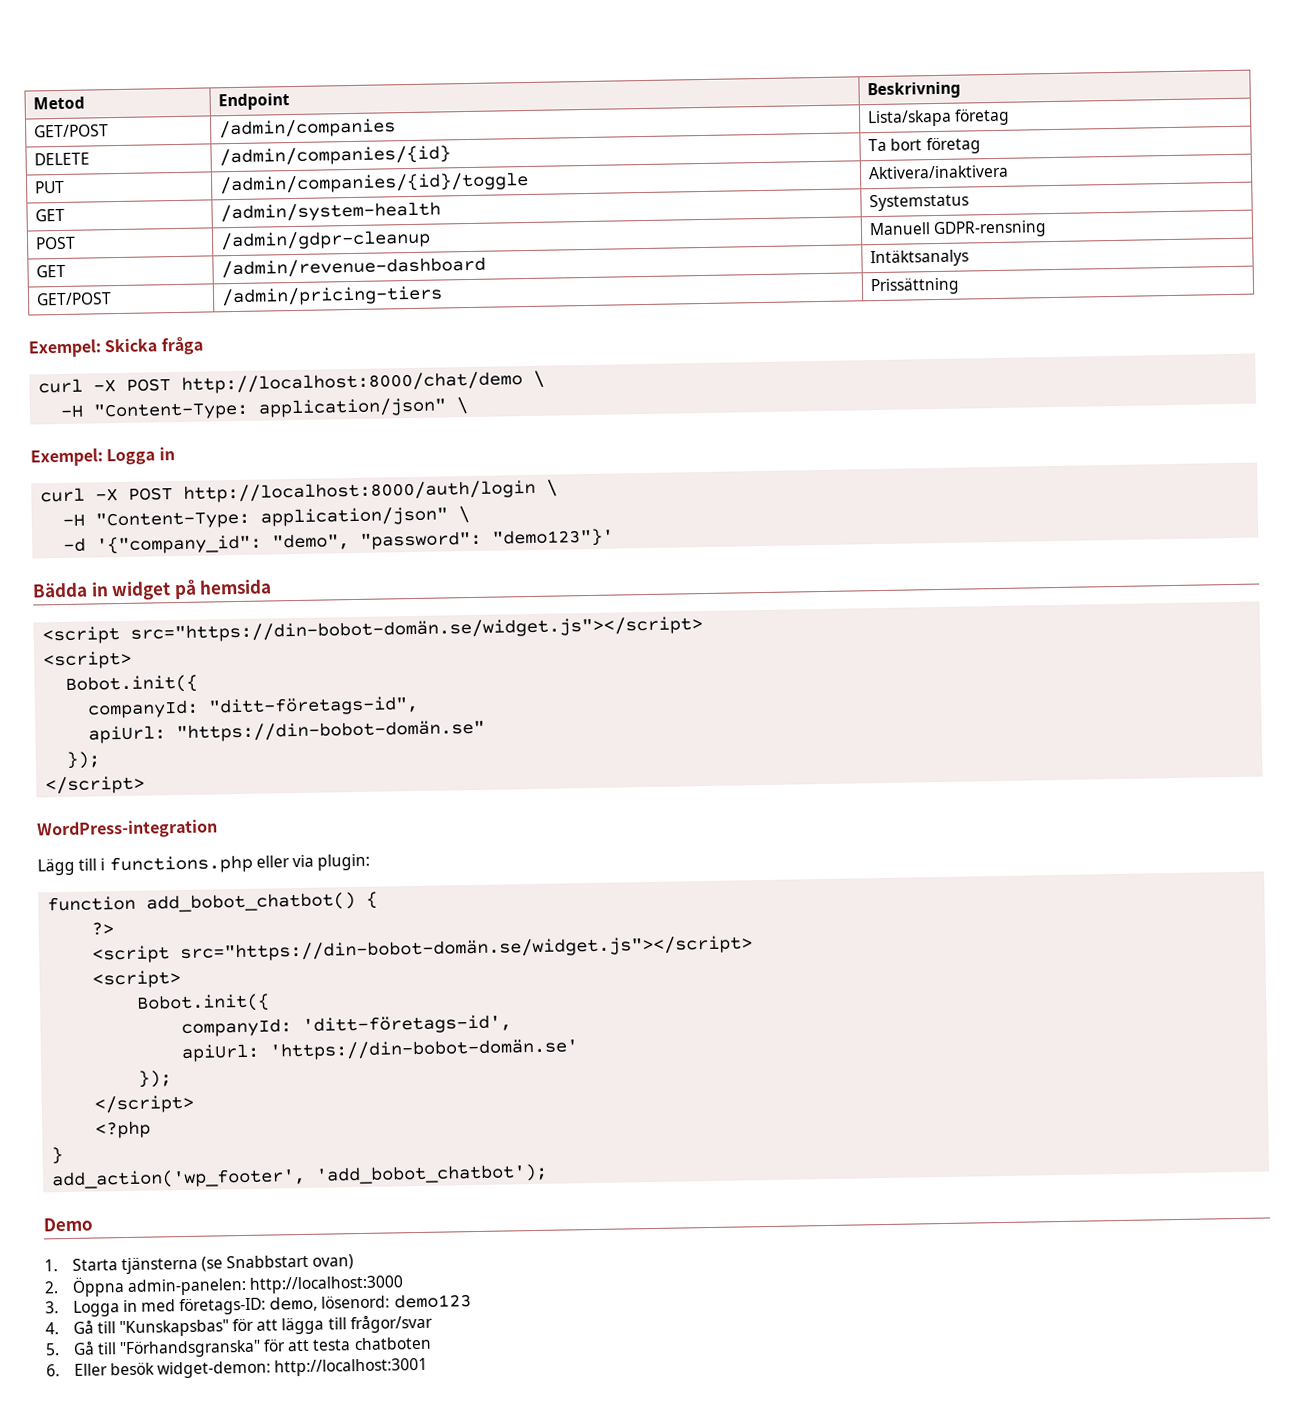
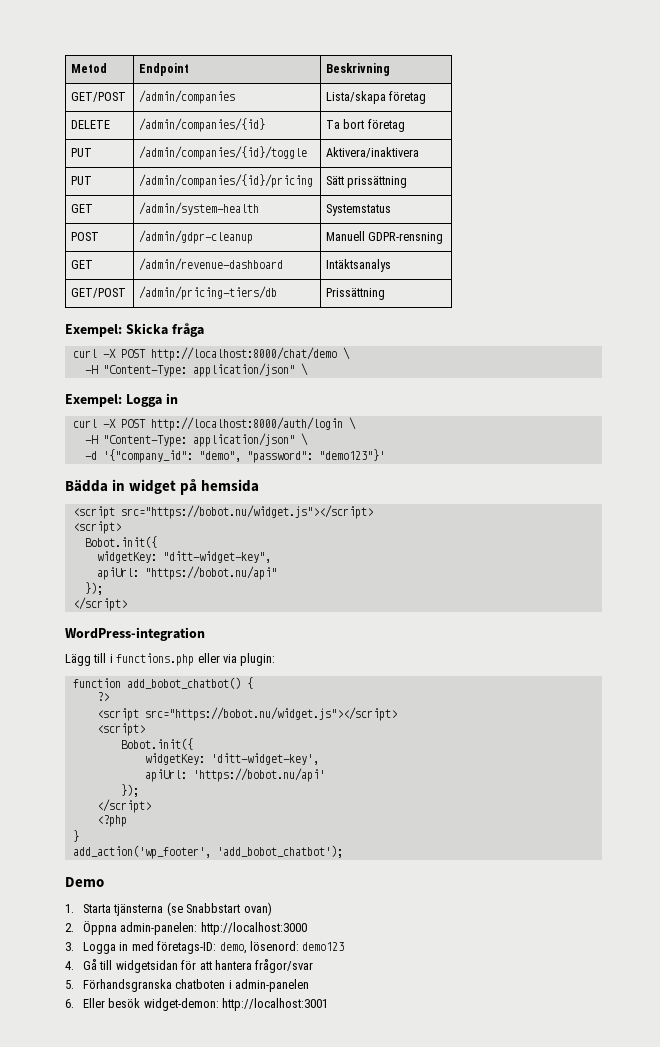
+ PUT | /admin/companies/{id}/pricing | Sätt prissättning
- GET/POST | /admin/pricing-tiers | Prissättning
+ GET/POST | /admin/pricing-tiers/db | Prissättning
  Bädda in widget på hemsida
- <script src="https://din-bobot-domän.se/widget.js"></script>
+ <script src="https://bobot.nu/widget.js"></script>
  <script>
  Bobot.init({
- companyId: "ditt-företags-id",
- apiUrl: "https://din-bobot-domän.se"
+ widgetKey: "ditt-widget-key",
+ apiUrl: "https://bobot.nu/api"
  ?>
- <script src="https://din-bobot-domän.se/widget.js"></script>
+ <script src="https://bobot.nu/widget.js"></script>
  <script>
  Bobot.init({
- companyId: 'ditt-företags-id',
- apiUrl: 'https://din-bobot-domän.se'
+ widgetKey: 'ditt-widget-key',
+ apiUrl: 'https://bobot.nu/api'
- 4. Gå till "Kunskapsbas" för att lägga till frågor/svar
+ 4. Gå till widgetsidan för att hantera frågor/svar
- 5. Gå till "Förhandsgranska" för att testa chatboten
+ 5. Förhandsgranska chatboten i admin-panelen

